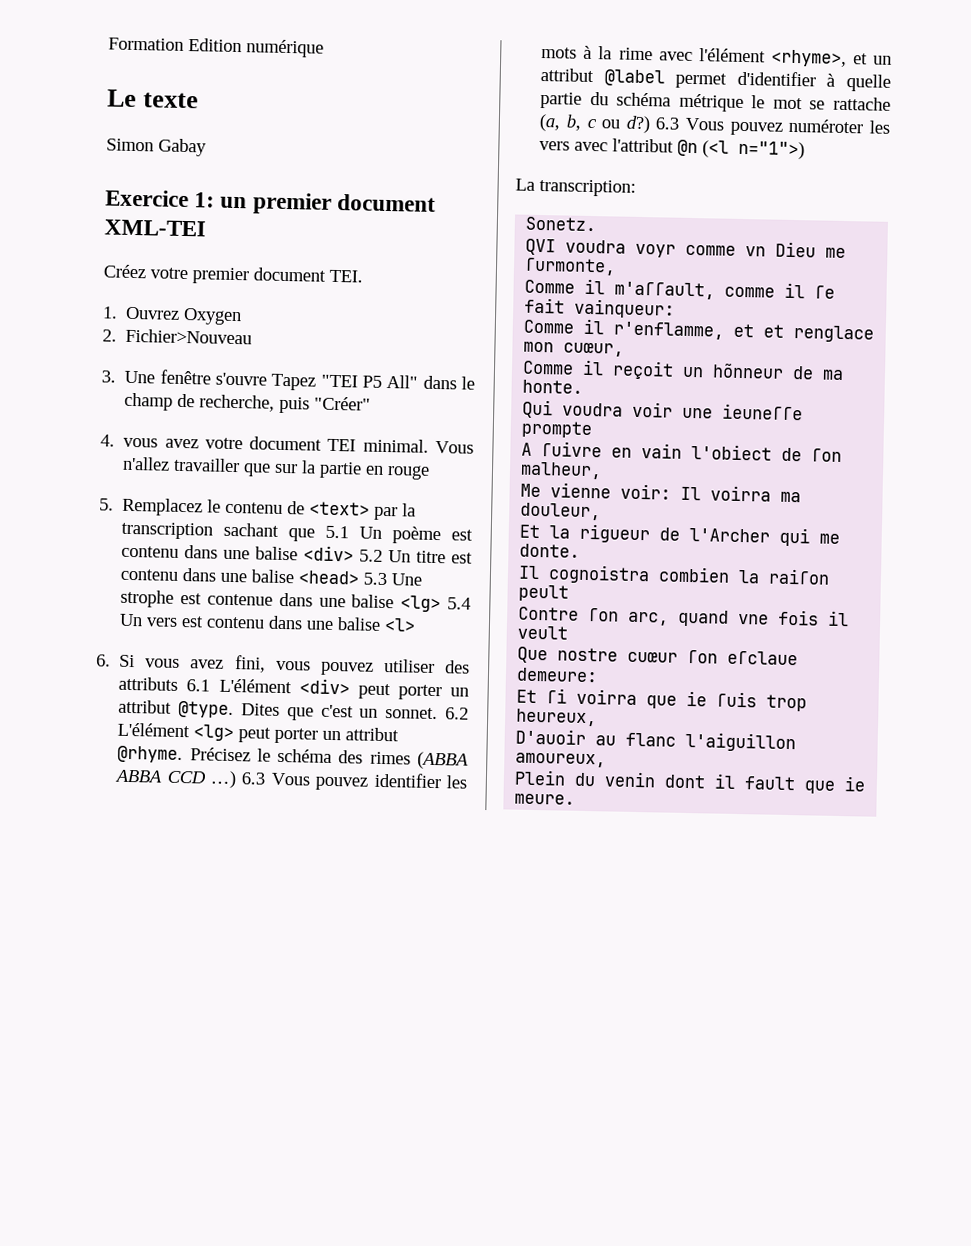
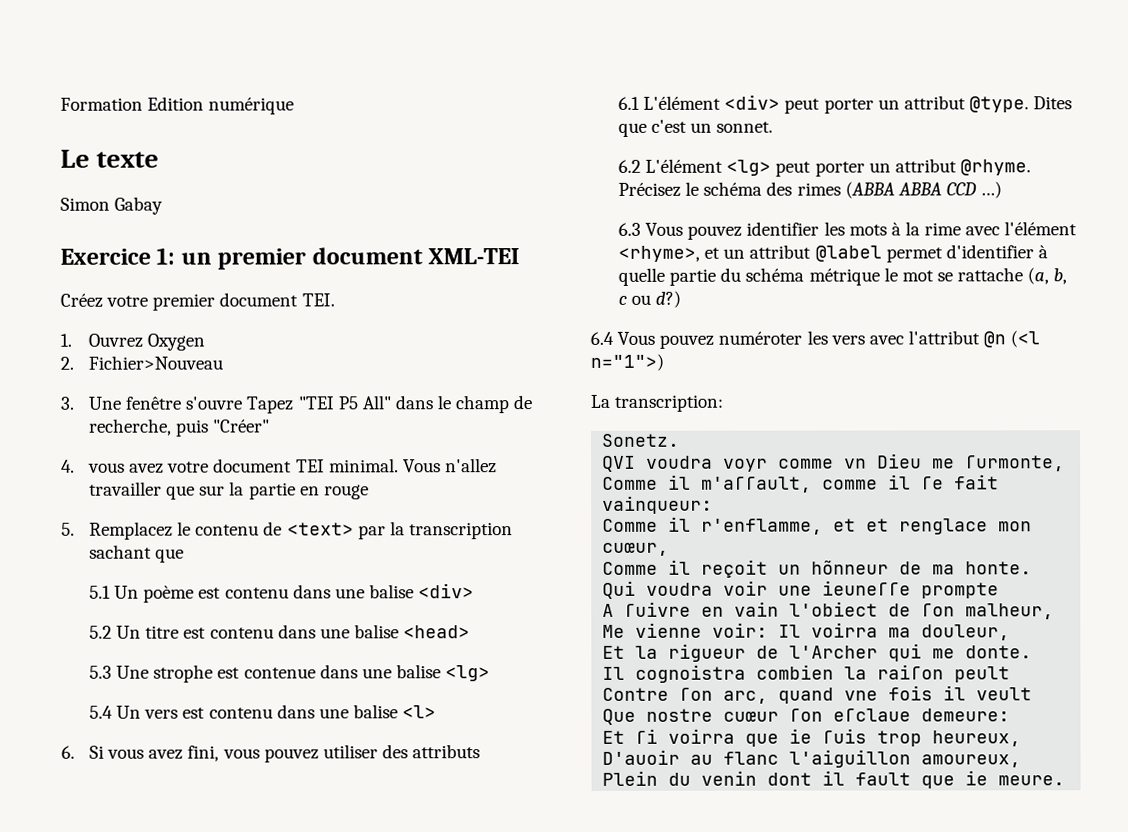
- 5. Remplacez le contenu de <text> par la transcription sachant que 5.1 Un poème est contenu dans une balise <div> 5.2 Un titre est contenu dans une balise <head> 5.3 Une strophe est contenue dans une balise <lg> 5.4 Un vers est contenu dans une balise <l>
+ 5. Remplacez le contenu de <text> par la transcription sachant que
+ 5.1 Un poème est contenu dans une balise <div>
+ 5.2 Un titre est contenu dans une balise <head>
+ 5.3 Une strophe est contenue dans une balise <lg>
+ 5.4 Un vers est contenu dans une balise <l>
- 6. Si vous avez fini, vous pouvez utiliser des attributs 6.1 L'élément <div> peut porter un attribut @type.
+ 6. Si vous avez fini, vous pouvez utiliser des attributs
+ 6.1 L'élément <div> peut porter un attribut @type.
- Dites que c'est un sonnet. 6.2 L'élément <lg> peut porter un attribut @rhyme.
+ Dites que c'est un sonnet.
+ 6.2 L'élément <lg> peut porter un attribut @rhyme.
- Précisez le schéma des rimes (ABBA ABBA CCD …) 6.3 Vous pouvez identifier les mots à la rime avec l'élément <rhyme>, et un attribut @label permet d'identifier à quelle partie du schéma métrique le mot se rattache (a, b, c ou d?) 6.3 Vous pouvez numéroter les vers avec l'attribut @n (<l n="1">)
+ Précisez le schéma des rimes (ABBA ABBA CCD …)
+ 6.3 Vous pouvez identifier les mots à la rime avec l'élément <rhyme>, et un attribut @label permet d'identifier à quelle partie du schéma métrique le mot se rattache (a, b, c ou d?)
+ 6.4 Vous pouvez numéroter les vers avec l'attribut @n (<l n="1">)

